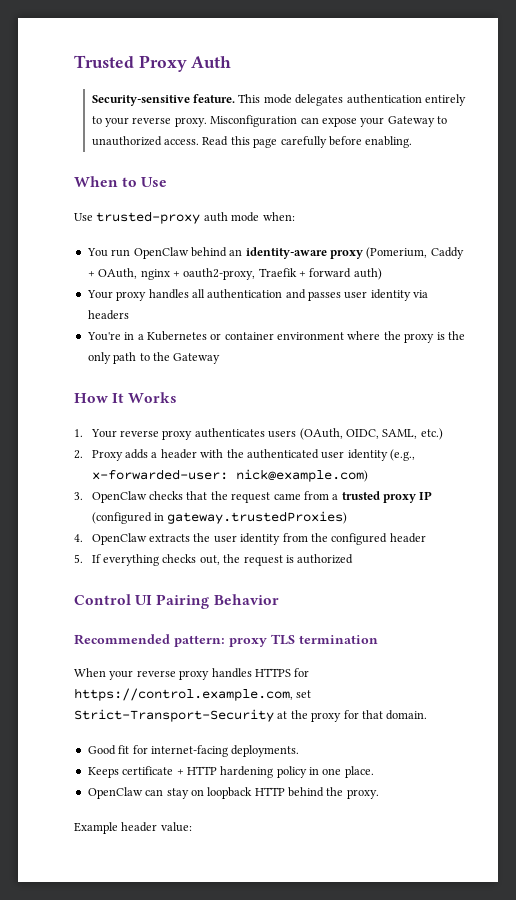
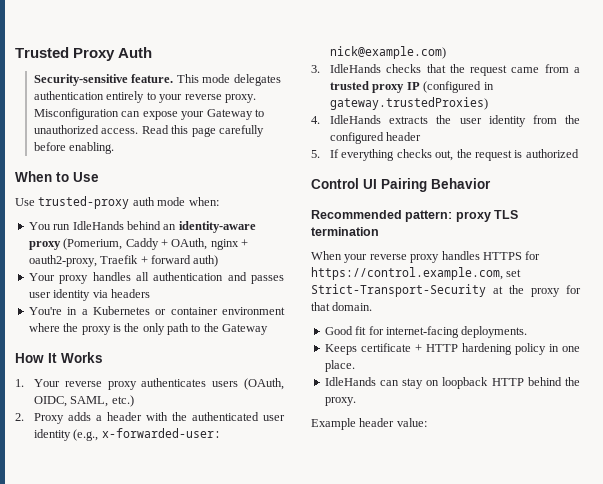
- You run OpenClaw behind an identity-aware proxy (Pomerium, Caddy + OAuth, nginx + oauth2-proxy, Traefik + forward auth)
+ You run IdleHands behind an identity-aware proxy (Pomerium, Caddy + OAuth, nginx + oauth2-proxy, Traefik + forward auth)
- 3. OpenClaw checks that the request came from a trusted proxy IP (configured in gateway.trustedProxies)
+ 3. IdleHands checks that the request came from a trusted proxy IP (configured in gateway.trustedProxies)
- 4. OpenClaw extracts the user identity from the configured header
+ 4. IdleHands extracts the user identity from the configured header
- OpenClaw can stay on loopback HTTP behind the proxy.
+ IdleHands can stay on loopback HTTP behind the proxy.

